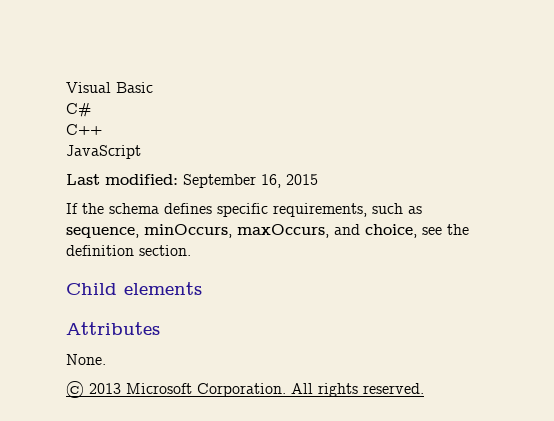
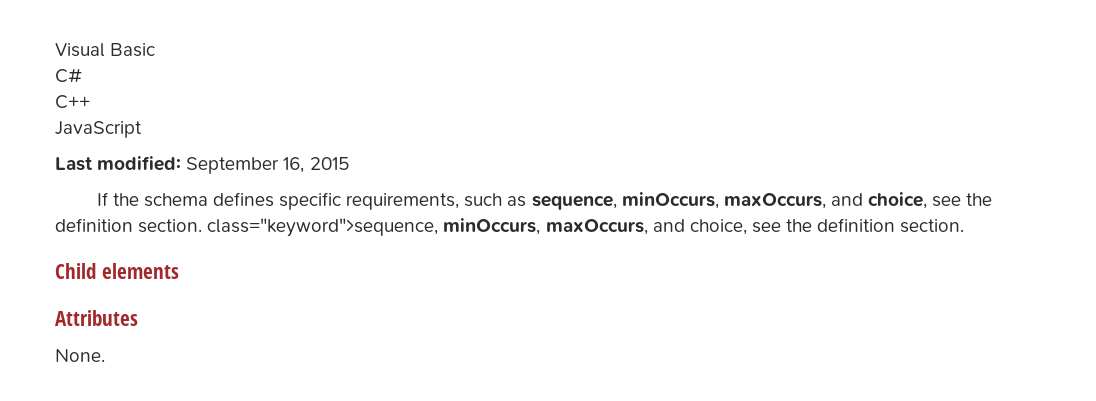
- If the schema defines specific requirements, such as sequence, minOccurs, maxOccurs, and choice, see the definition section.
+ If the schema defines specific requirements, such as sequence, minOccurs, maxOccurs, and choice, see the definition section. class="keyword">sequence, minOccurs, maxOccurs, and choice, see the definition section.
  Child elements
  Attributes
  None.
- © 2013 Microsoft Corporation. All rights reserved.

